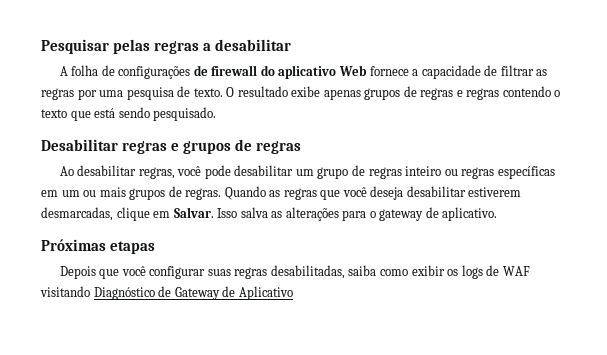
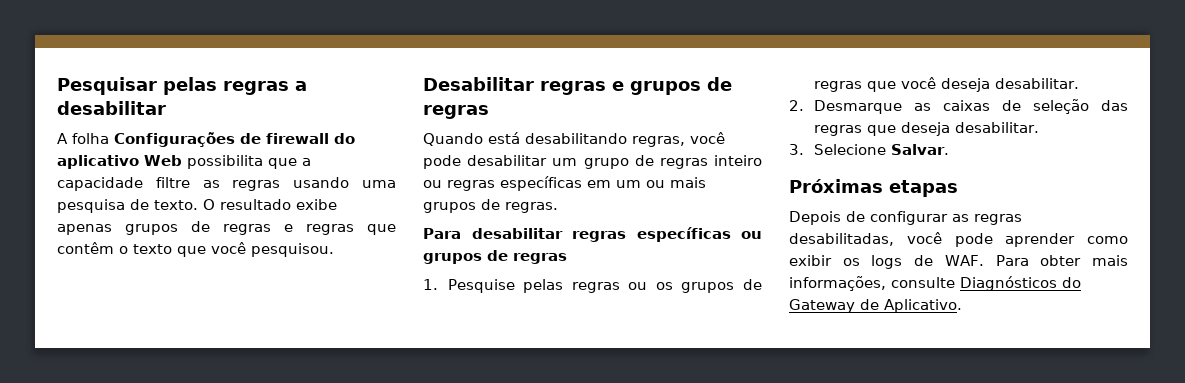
- A folha de configurações de firewall do aplicativo Web fornece a capacidade de filtrar as regras por uma pesquisa de texto.
+ A folha Configurações de firewall do aplicativo Web possibilita que a capacidade filtre as regras usando uma pesquisa de texto.
- O resultado exibe apenas grupos de regras e regras contendo o texto que está sendo pesquisado.
+ O resultado exibe apenas grupos de regras e regras que contêm o texto que você pesquisou.
- Ao desabilitar regras, você pode desabilitar um grupo de regras inteiro ou regras específicas em um ou mais grupos de regras. Quando as regras que você deseja desabilitar estiverem desmarcadas, clique em Salvar. Isso salva as alterações para o gateway de aplicativo.
+ Quando está desabilitando regras, você pode desabilitar um grupo de regras inteiro ou regras específicas em um ou mais grupos de regras.
+ Para desabilitar regras específicas ou grupos de regras
+ 1. Pesquise pelas regras ou os grupos de regras que você deseja desabilitar.
+ 2. Desmarque as caixas de seleção das regras que deseja desabilitar.
+ 3. Selecione Salvar.
  Próximas etapas
- Depois que você configurar suas regras desabilitadas, saiba como exibir os logs de WAF visitando Diagnóstico de Gateway de Aplicativo
+ Depois de configurar as regras desabilitadas, você pode aprender como exibir os logs de WAF. Para obter mais informações, consulte Diagnósticos do Gateway de Aplicativo.

